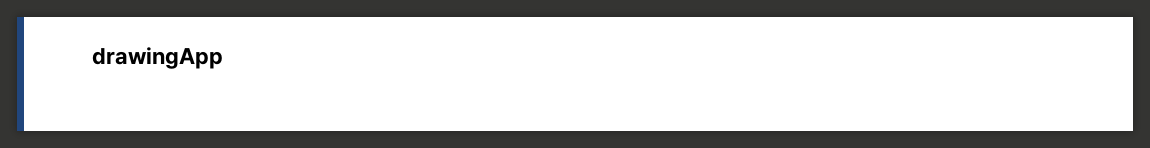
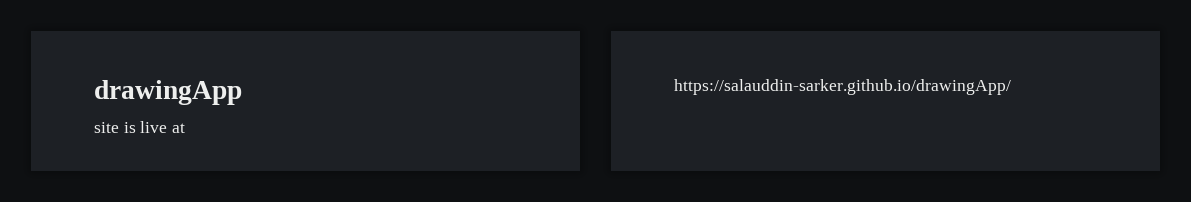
+ site is live at https://salauddin-sarker.github.io/drawingApp/

